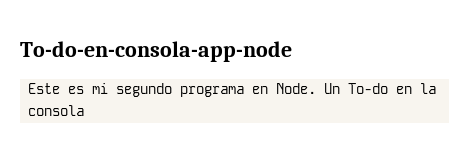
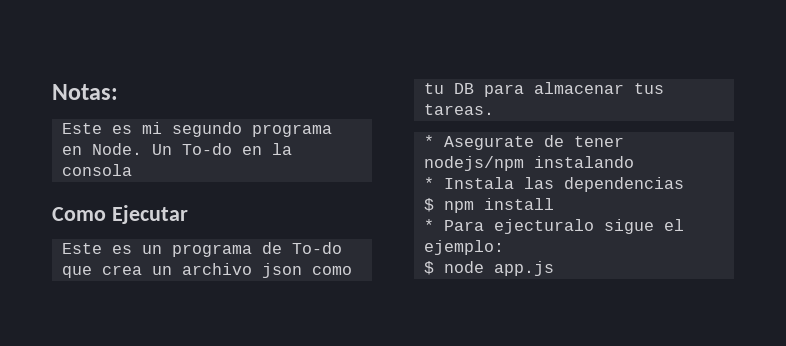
- To-do-en-consola-app-node
+ Notas:
+ Como Ejecutar
+ Este es un programa de To-do que crea un archivo json como tu DB para almacenar tus tareas.
+ * Asegurate de tener nodejs/npm instalando
+ * Instala las dependencias
+ $ npm install
+ * Para ejecturalo sigue el ejemplo:
+ $ node app.js

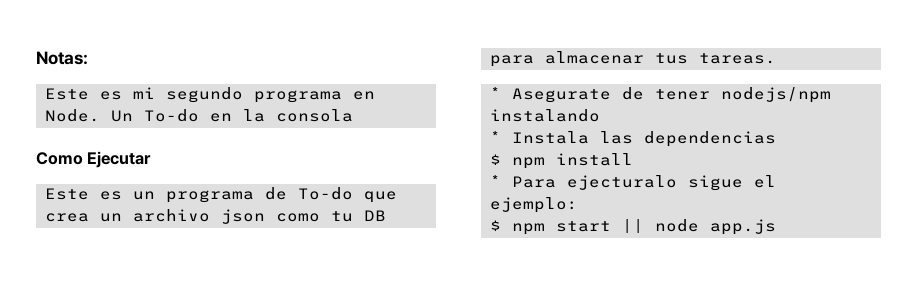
- $ node app.js
+ $ npm start || node app.js

